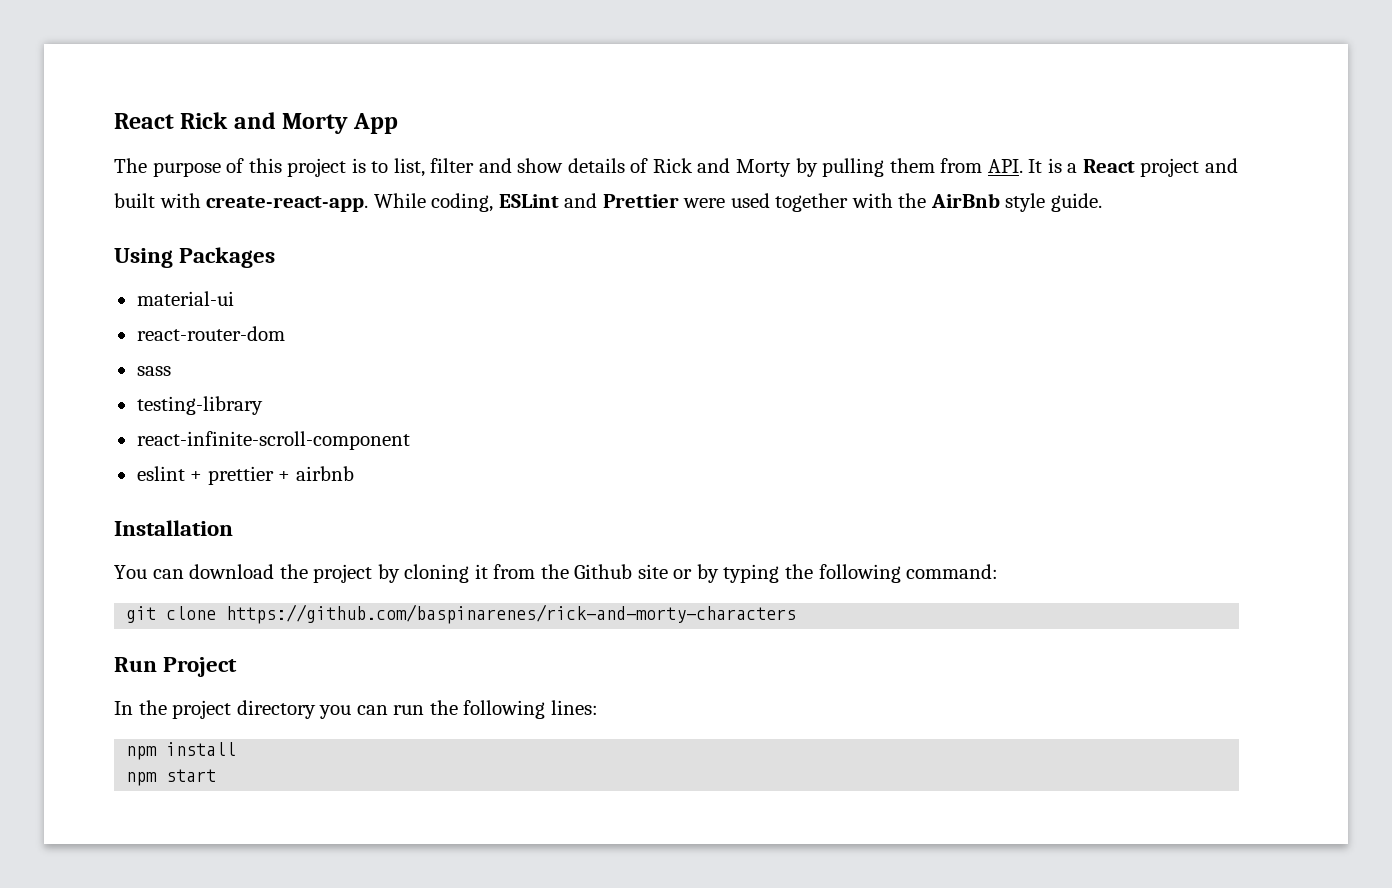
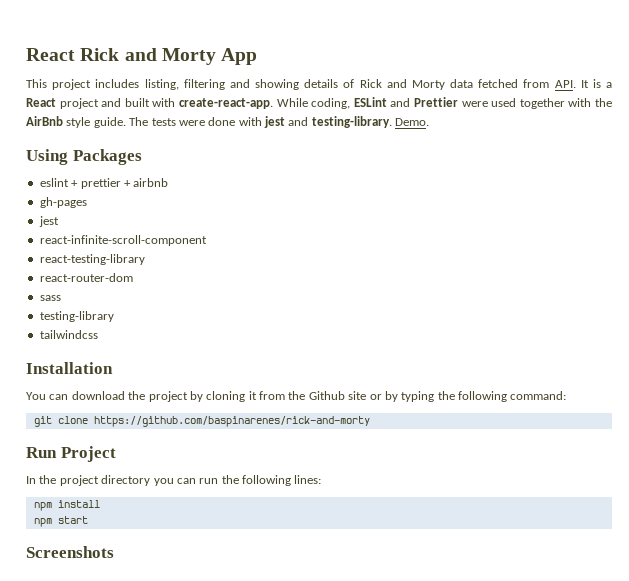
- The purpose of this project is to list, filter and show details of Rick and Morty by pulling them from API. It is a React project and built with create-react-app.
+ This project includes listing, filtering and showing details of Rick and Morty data fetched from API. It is a React project and built with create-react-app.
- While coding, ESLint and Prettier were used together with the AirBnb style guide.
+ While coding, ESLint and Prettier were used together with the AirBnb style guide. The tests were done with jest and testing-library. Demo.
  Using Packages
- material-ui
+ eslint + prettier + airbnb
+ gh-pages
+ jest
+ react-infinite-scroll-component
+ react-testing-library
  react-router-dom
  sass
  testing-library
- react-infinite-scroll-component
- eslint + prettier + airbnb
+ tailwindcss
- git clone https://github.com/baspinarenes/rick-and-morty-characters
+ git clone https://github.com/baspinarenes/rick-and-morty
+ Screenshots

